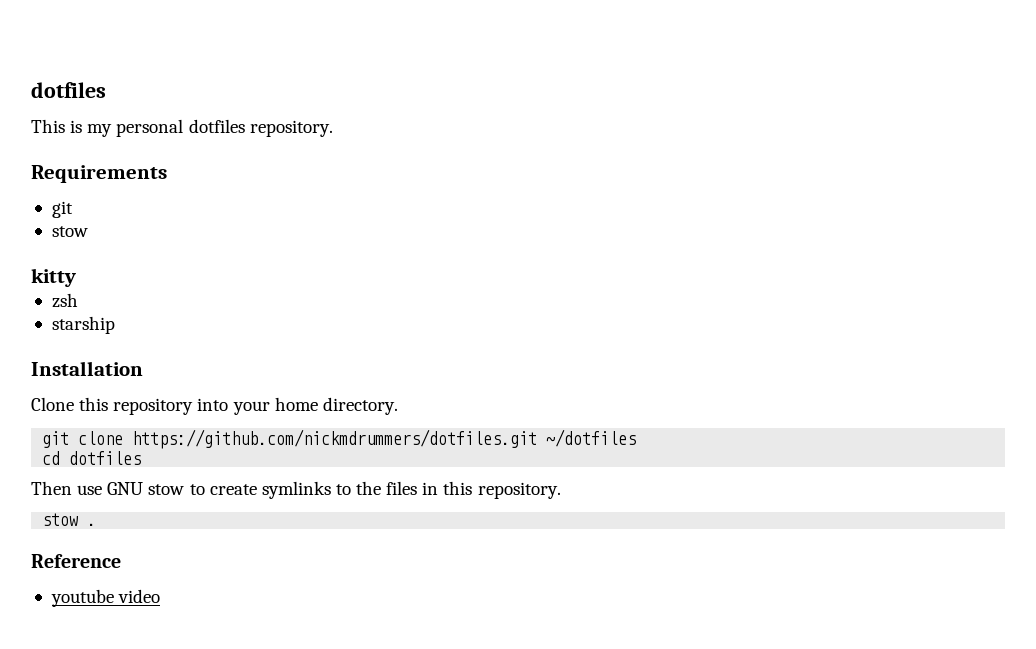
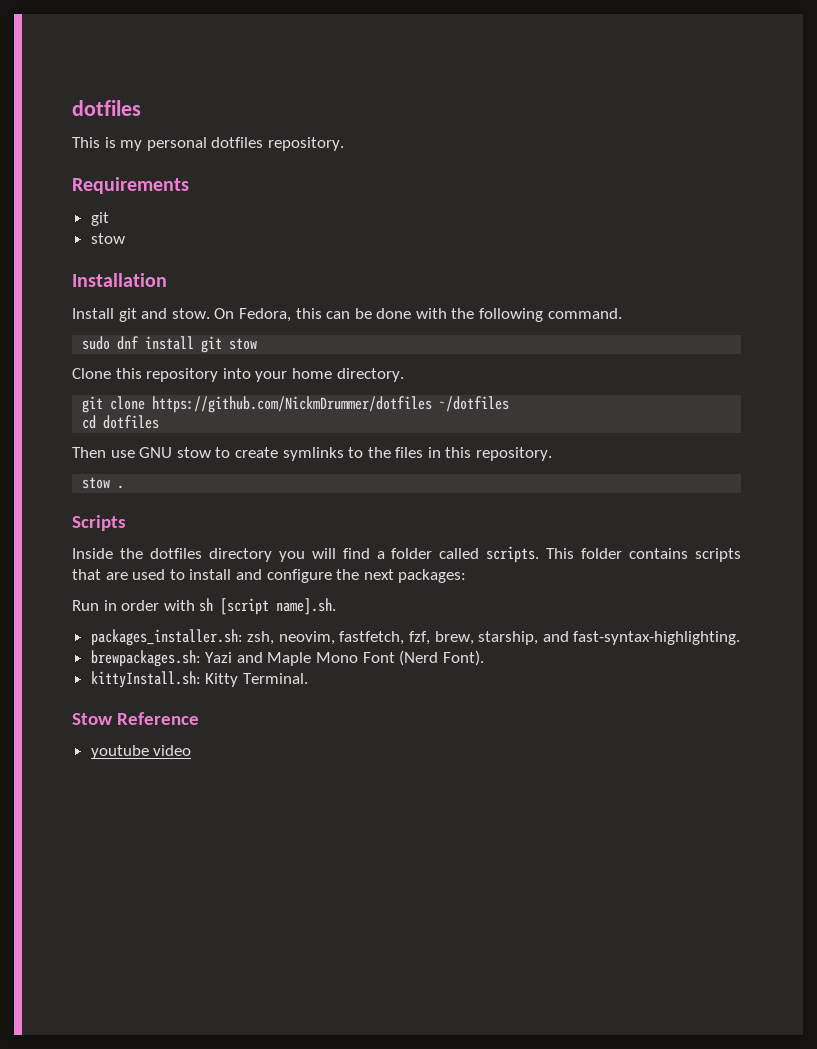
- kitty
- zsh
- starship
  Installation
+ Install git and stow. On Fedora, this can be done with the following command.
+ sudo dnf install git stow
- git clone https://github.com/nickmdrummers/dotfiles.git ~/dotfiles
+ git clone https://github.com/NickmDrummer/dotfiles ~/dotfiles
- Reference
+ Scripts
+ Inside the dotfiles directory you will find a folder called scripts. This folder contains scripts that are used to install and configure the next packages:
+ Run in order with sh [script name].sh.
+ packages_installer.sh: zsh, neovim, fastfetch, fzf, brew, starship, and fast-syntax-highlighting.
+ brewpackages.sh: Yazi and Maple Mono Font (Nerd Font).
+ kittyInstall.sh: Kitty Terminal.
+ Stow Reference

